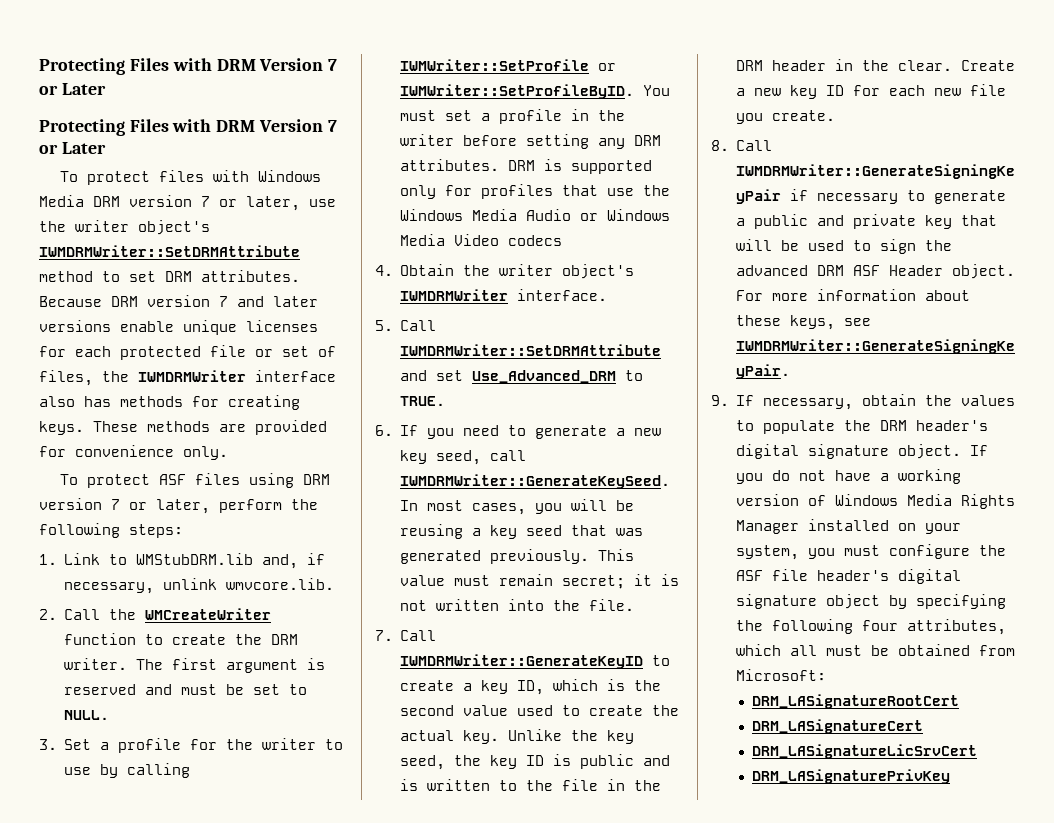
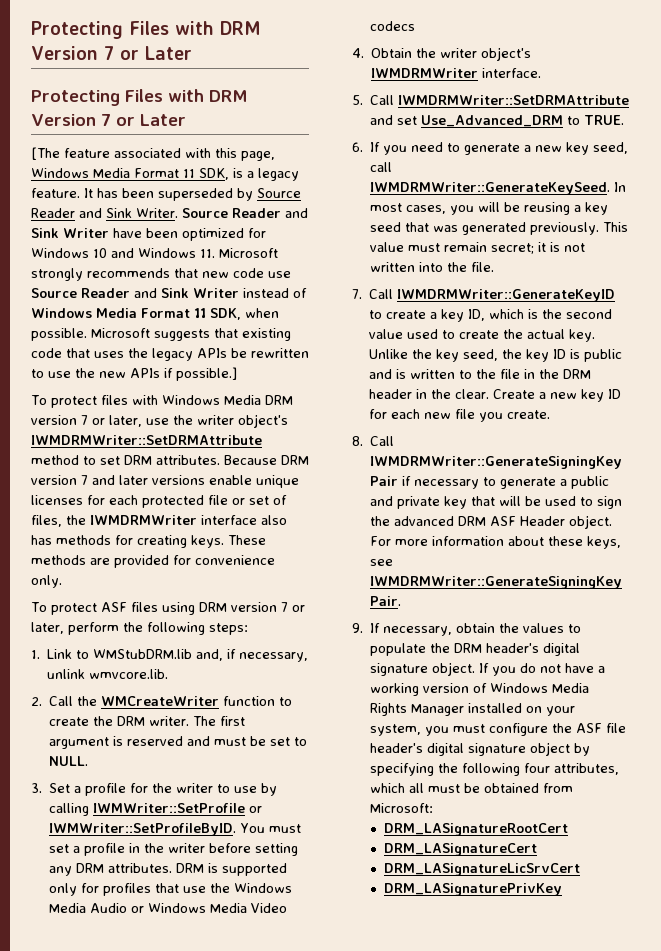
+ [The feature associated with this page, Windows Media Format 11 SDK, is a legacy feature. It has been superseded by Source Reader and Sink Writer. Source Reader and Sink Writer have been optimized for Windows 10 and Windows 11. Microsoft strongly recommends that new code use Source Reader and Sink Writer instead of Windows Media Format 11 SDK, when possible. Microsoft suggests that existing code that uses the legacy APIs be rewritten to use the new APIs if possible.]

